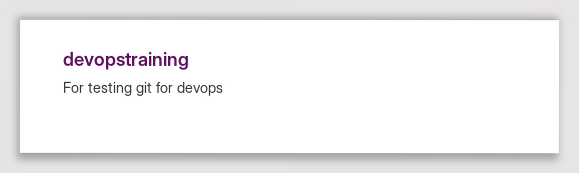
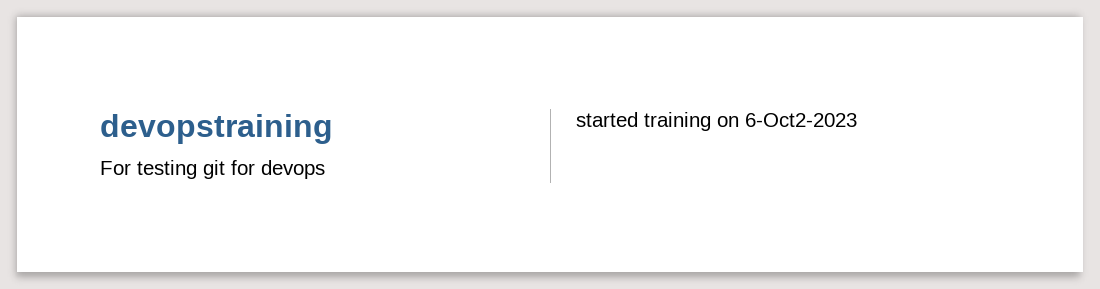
+ started training on 6-Oct2-2023

